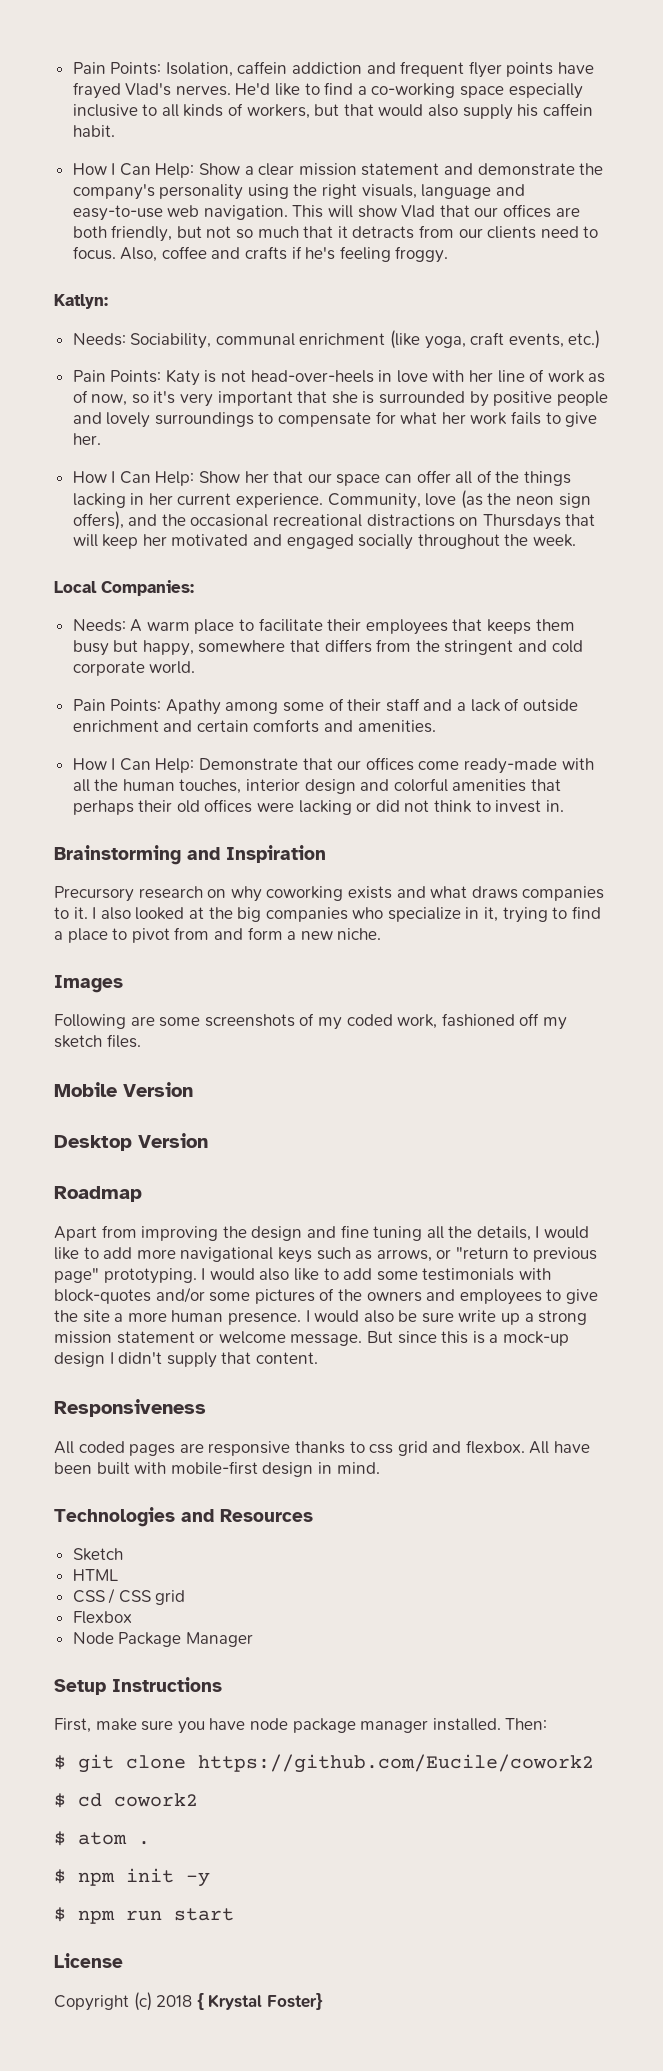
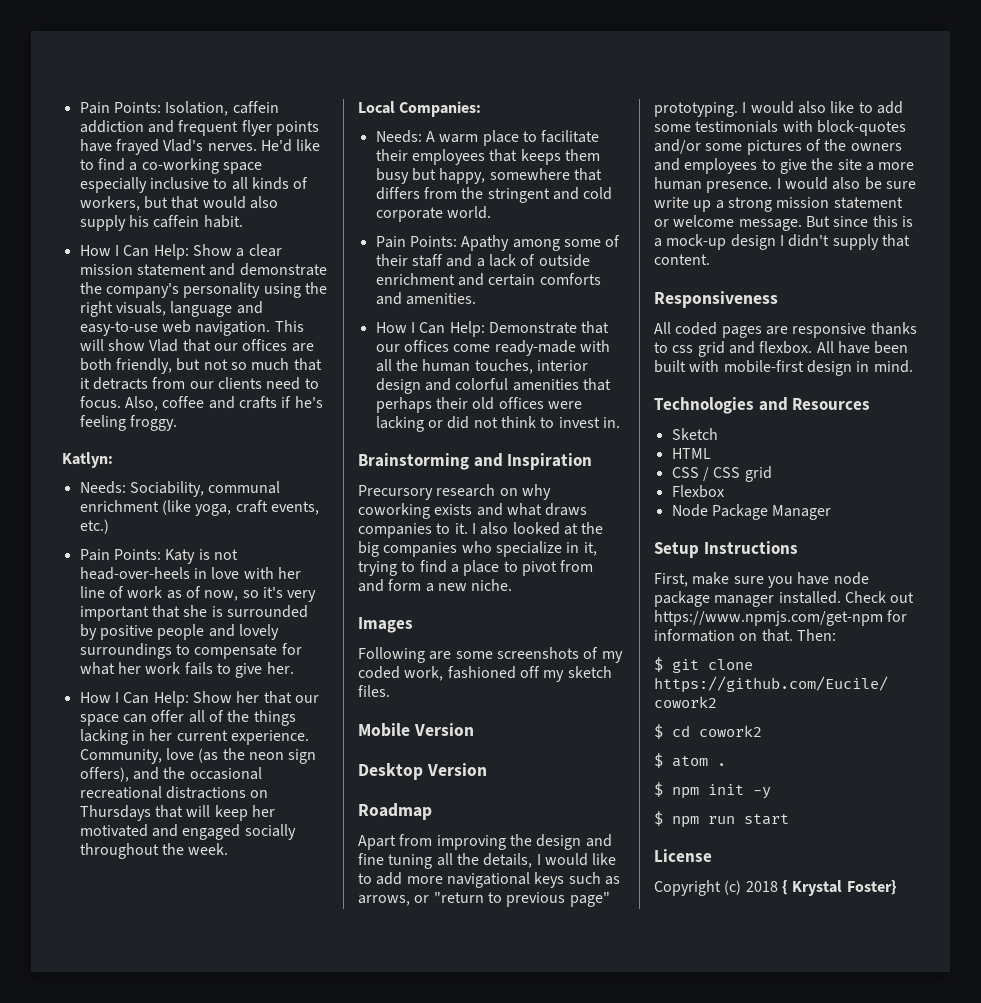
+ Check out https://www.npmjs.com/get-npm for information on that.

